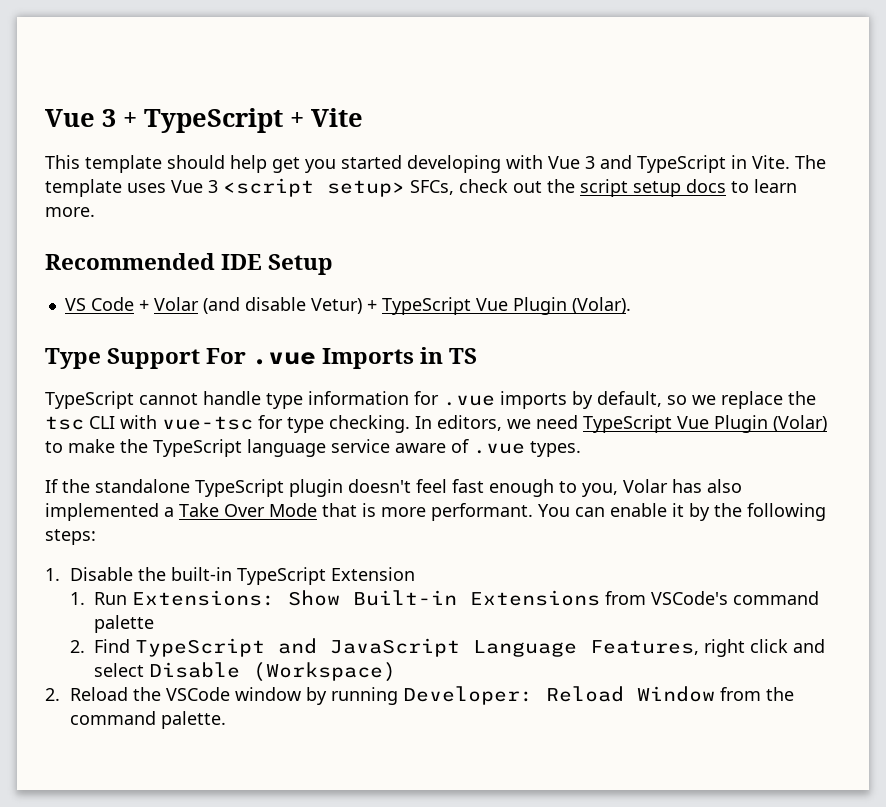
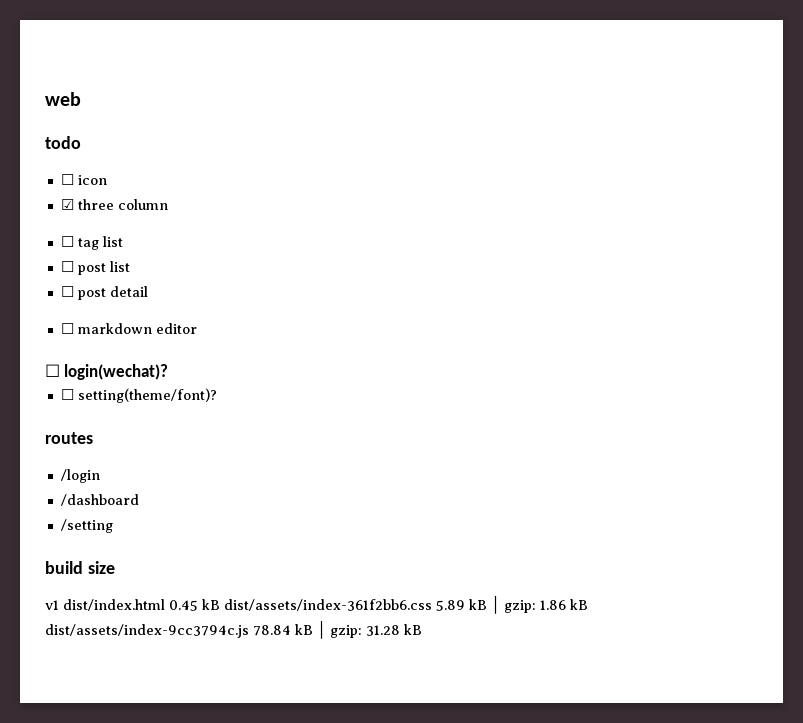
- Vue 3 + TypeScript + Vite
- This template should help get you started developing with Vue 3 and TypeScript in Vite. The template uses Vue 3 <script setup> SFCs, check out the script setup docs to learn more.
- Recommended IDE Setup
- VS Code + Volar (and disable Vetur) + TypeScript Vue Plugin (Volar).
- Type Support For .vue Imports in TS
- TypeScript cannot handle type information for .vue imports by default, so we replace the tsc CLI with vue-tsc for type checking. In editors, we need TypeScript Vue Plugin (Volar) to make the TypeScript language service aware of .vue types.
- If the standalone TypeScript plugin doesn't feel fast enough to you, Volar has also implemented a Take Over Mode that is more performant. You can enable it by the following steps:
- 1. Disable the built-in TypeScript Extension
- 1. Run Extensions: Show Built-in Extensions from VSCode's command palette
- 2. Find TypeScript and JavaScript Language Features, right click and select Disable (Workspace)
- 2. Reload the VSCode window by running Developer: Reload Window from the command palette.
+ web
+ todo
+ ☐ icon
+ ☑ three column
+ ☐ tag list
+ ☐ post list
+ ☐ post detail
+ ☐ markdown editor
+ ☐ login(wechat)?
+ ☐ setting(theme/font)?
+ routes
+ /login
+ /dashboard
+ /setting
+ build size
+ v1 dist/index.html 0.45 kB dist/assets/index-361f2bb6.css 5.89 kB │ gzip: 1.86 kB dist/assets/index-9cc3794c.js 78.84 kB │ gzip: 31.28 kB

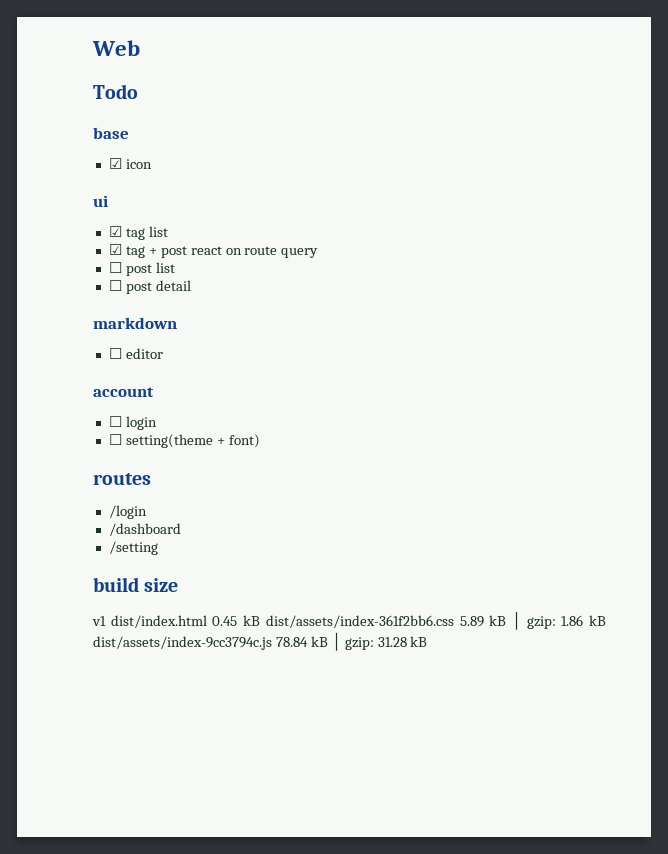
- web
- todo
- ☐ icon
+ Web
+ Todo
+ base
+ ☑ icon
- ☑ three column
- ☐ tag list
+ ui
+ ☑ tag list
+ ☑ tag + post react on route query
- ☐ markdown editor
+ markdown
+ ☐ editor
- ☐ login(wechat)?
- ☐ setting(theme/font)?
+ account
+ ☐ login
+ ☐ setting(theme + font)

